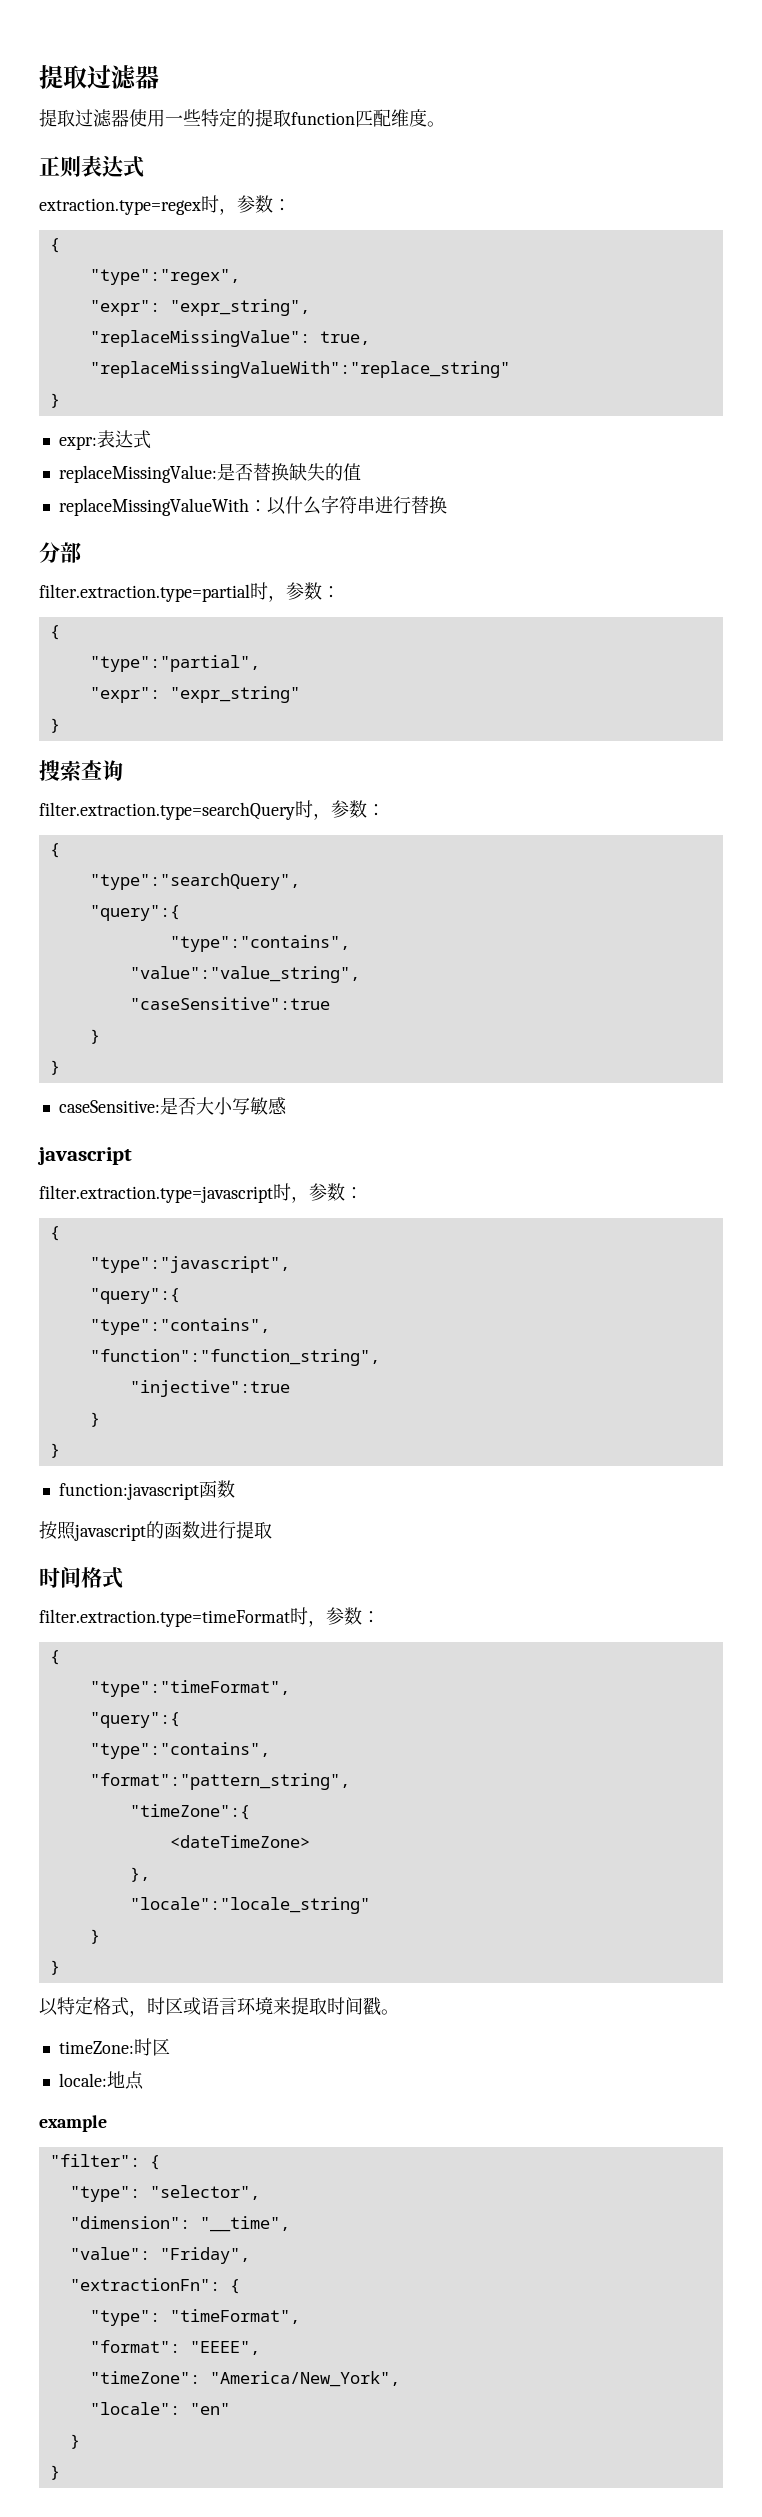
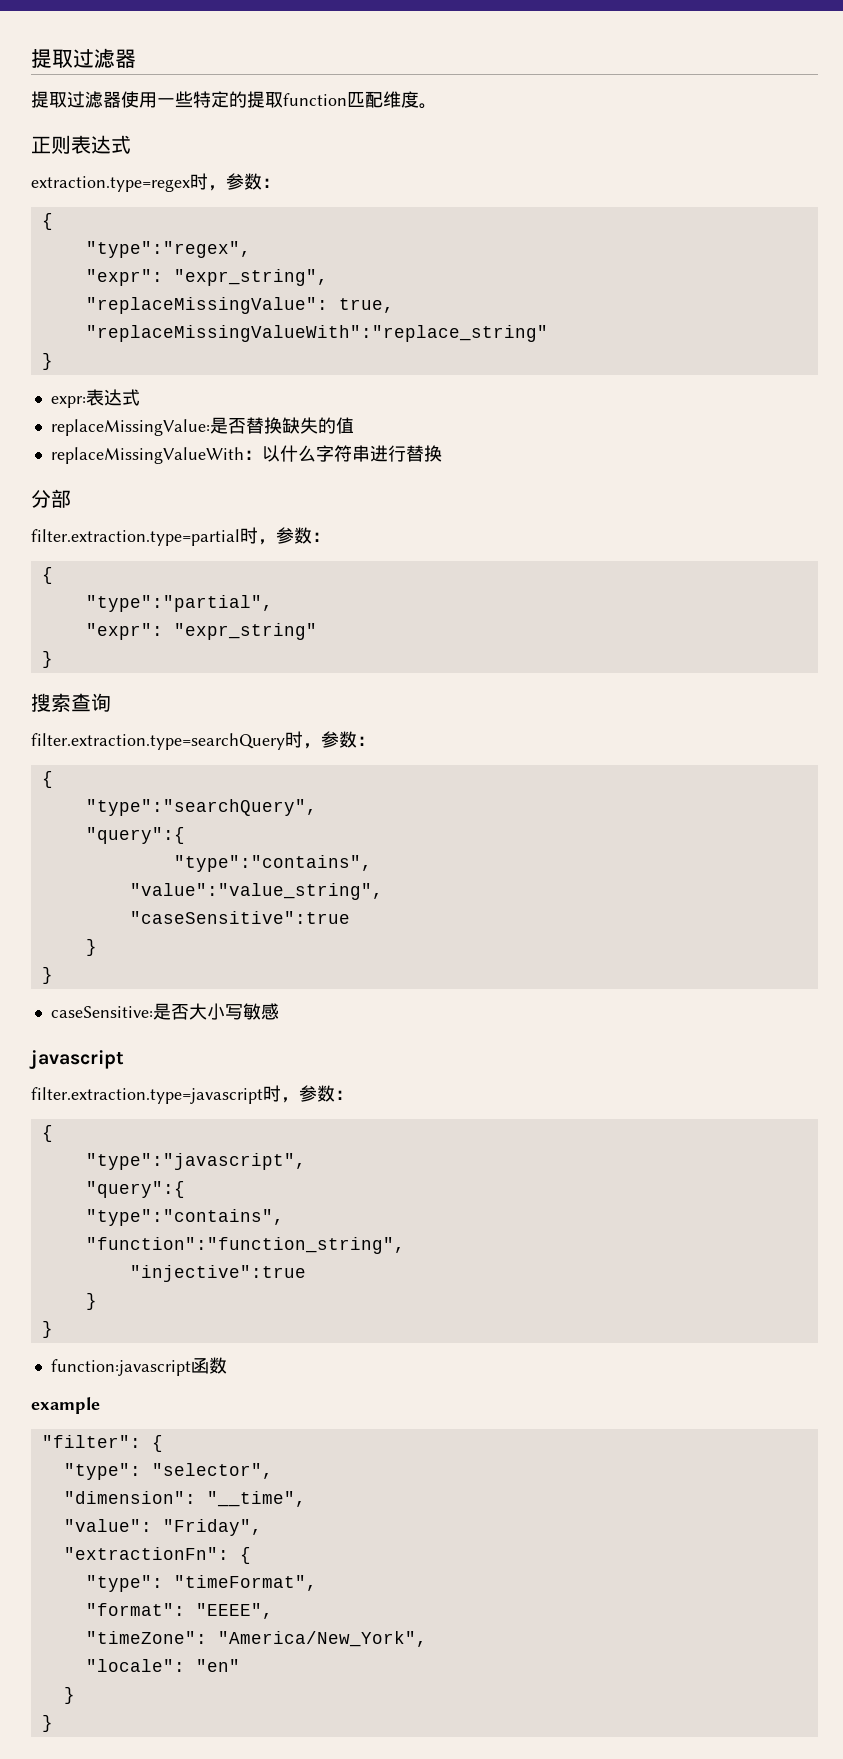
- 按照javascript的函数进行提取
- 时间格式
- filter.extraction.type=timeFormat时，参数：
- {
- "type":"timeFormat",
- "query":{
- "type":"contains",
- "format":"pattern_string",
- "timeZone":{
- <dateTimeZone>
- },
- "locale":"locale_string"
- }
- }
- 以特定格式，时区或语言环境来提取时间戳。
- timeZone:时区
- locale:地点

